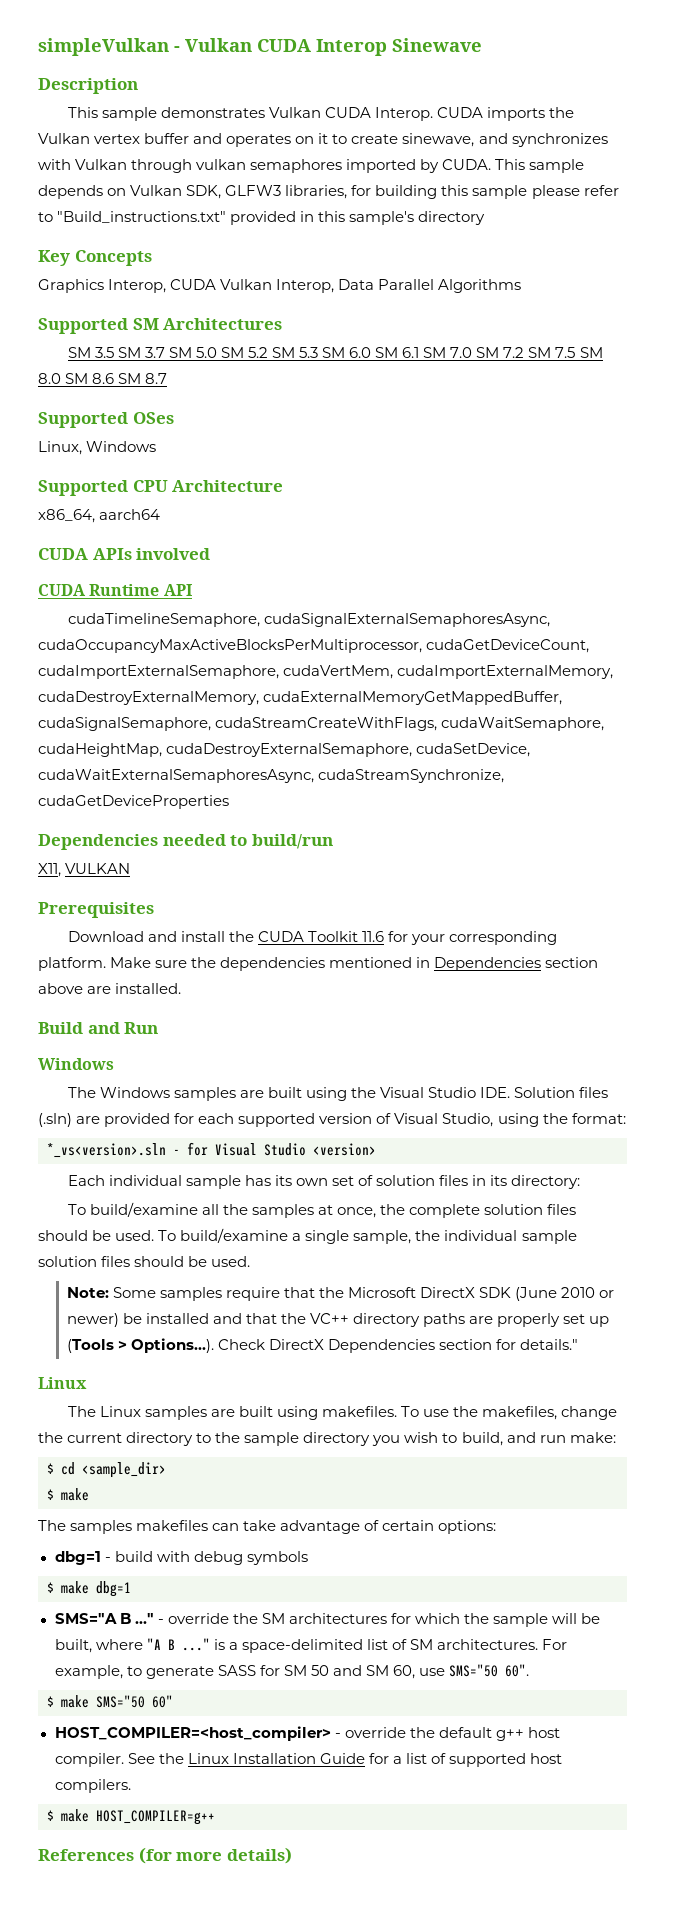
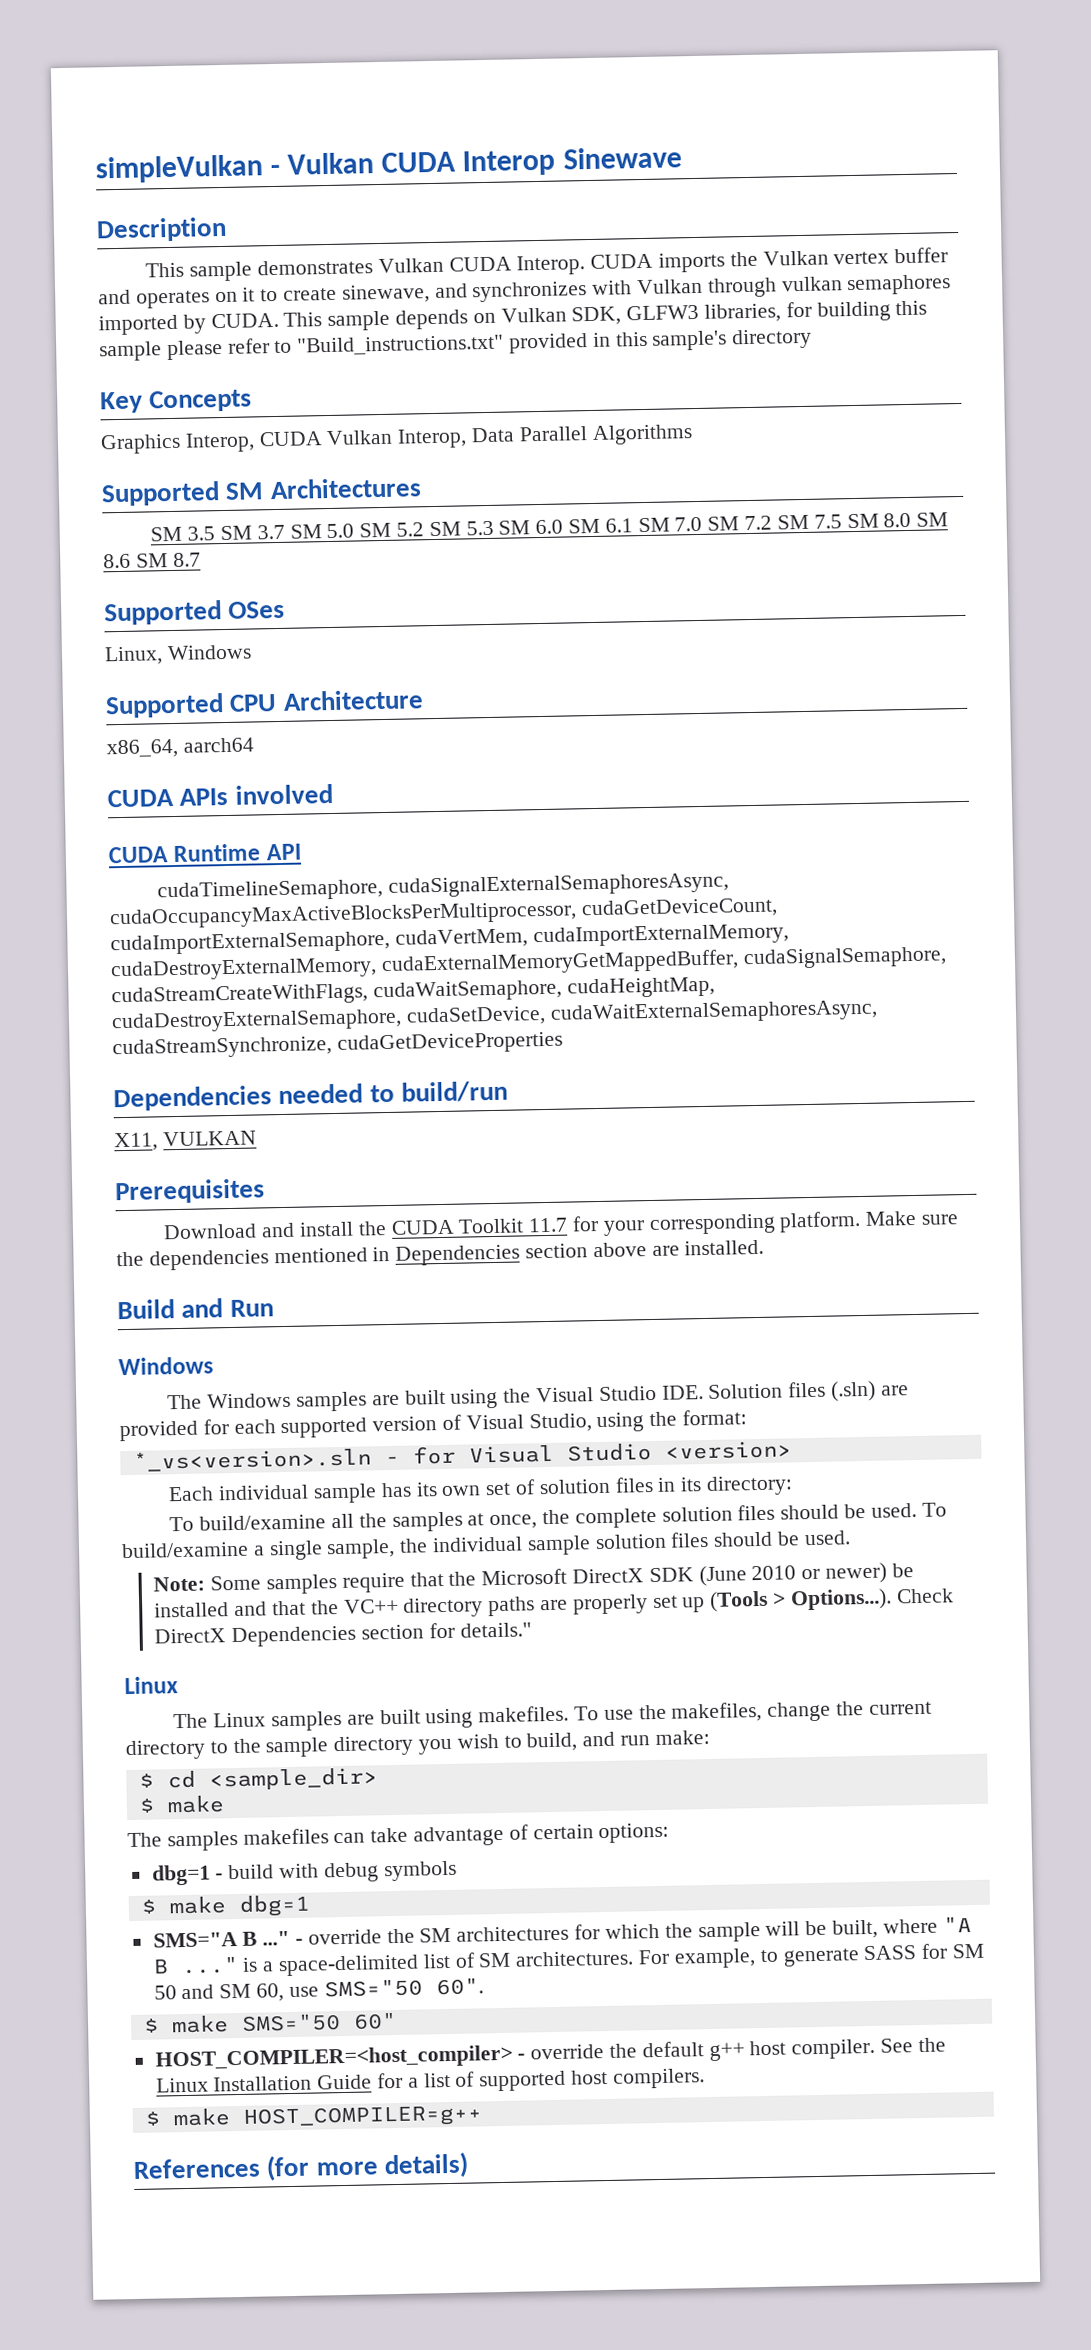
- Download and install the CUDA Toolkit 11.6 for your corresponding platform.
+ Download and install the CUDA Toolkit 11.7 for your corresponding platform.

